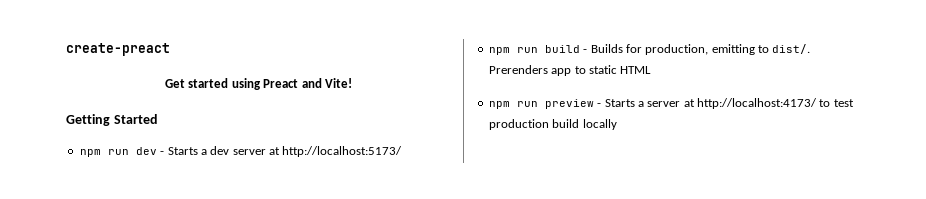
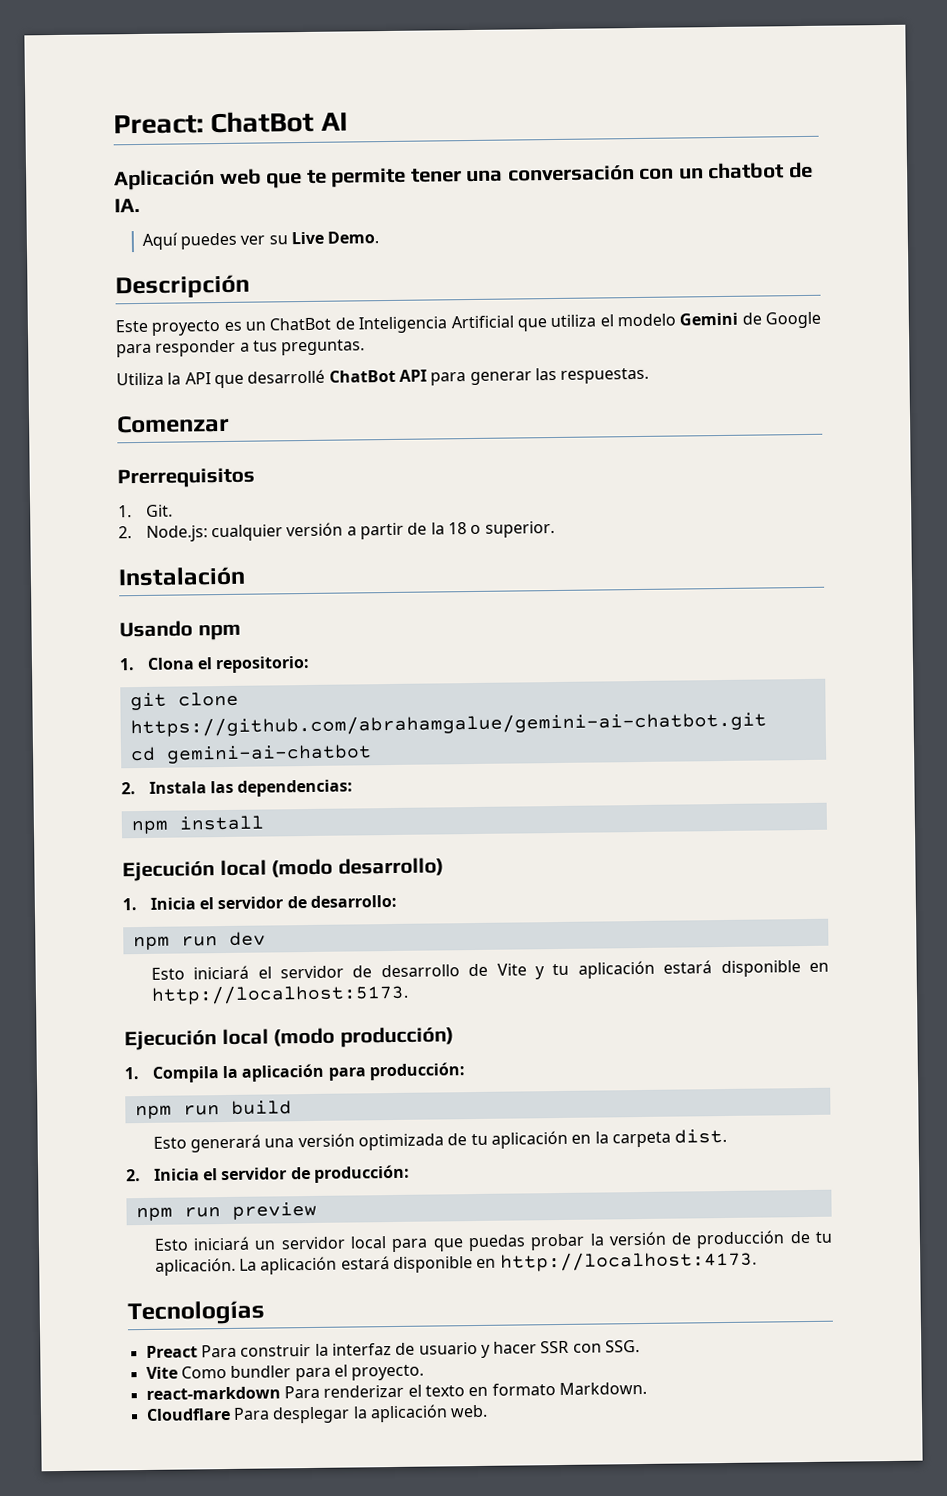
- create-preact
- Get started using Preact and Vite!
- Getting Started
- npm run dev - Starts a dev server at http://localhost:5173/
- npm run build - Builds for production, emitting to dist/. Prerenders app to static HTML
- npm run preview - Starts a server at http://localhost:4173/ to test production build locally
+ Preact: ChatBot AI
+ Aplicación web que te permite tener una conversación con un chatbot de IA.
+ Aquí puedes ver su Live Demo.
+ Descripción
+ Este proyecto es un ChatBot de Inteligencia Artificial que utiliza el modelo Gemini de Google para responder a tus preguntas.
+ Utiliza la API que desarrollé ChatBot API para generar las respuestas.
+ Comenzar
+ Prerrequisitos
+ 1. Git.
+ 2. Node.js: cualquier versión a partir de la 18 o superior.
+ Instalación
+ Usando npm
+ 1. Clona el repositorio:
+ git clone https://github.com/abrahamgalue/gemini-ai-chatbot.git
+ cd gemini-ai-chatbot
+ 2. Instala las dependencias:
+ npm install
+ Ejecución local (modo desarrollo)
+ 1. Inicia el servidor de desarrollo:
+ npm run dev
+ Esto iniciará el servidor de desarrollo de Vite y tu aplicación estará disponible en http://localhost:5173.
+ Ejecución local (modo producción)
+ 1. Compila la aplicación para producción:
+ npm run build
+ Esto generará una versión optimizada de tu aplicación en la carpeta dist.
+ 2. Inicia el servidor de producción:
+ npm run preview
+ Esto iniciará un servidor local para que puedas probar la versión de producción de tu aplicación. La aplicación estará disponible en http://localhost:4173.
+ Tecnologías
+ Preact Para construir la interfaz de usuario y hacer SSR con SSG.
+ Vite Como bundler para el proyecto.
+ react-markdown Para renderizar el texto en formato Markdown.
+ Cloudflare Para desplegar la aplicación web.

